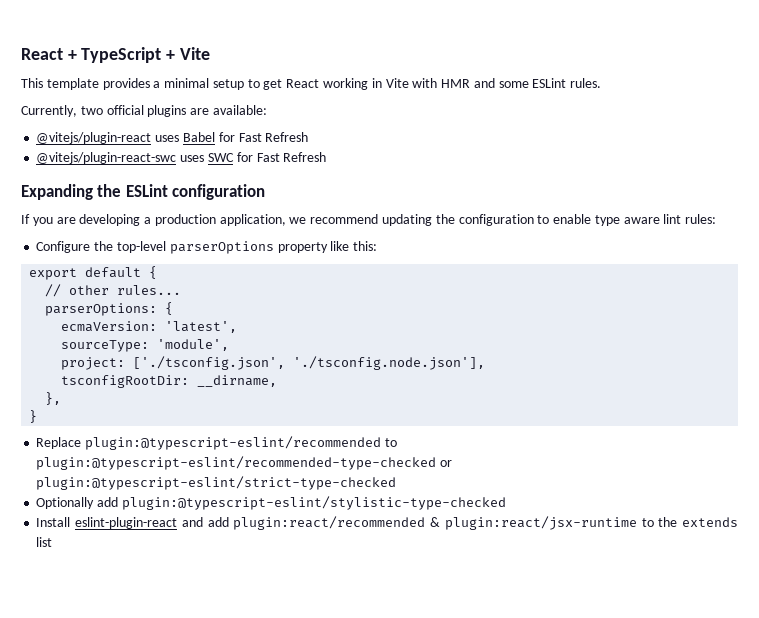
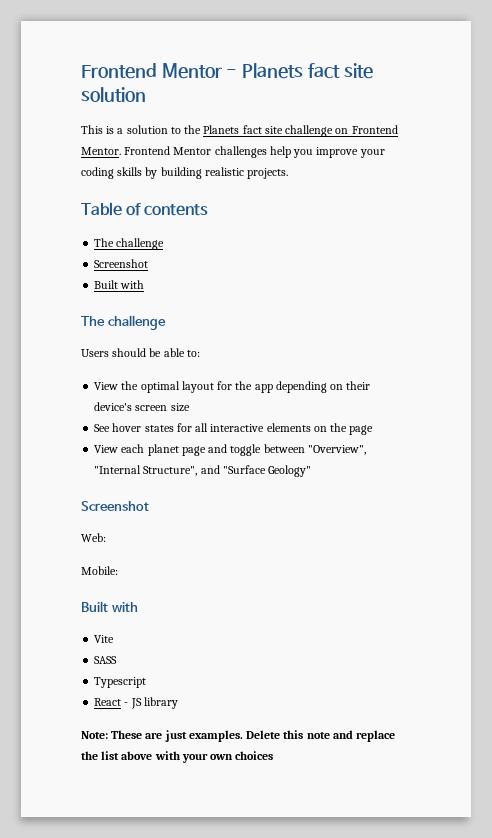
- React + TypeScript + Vite
- This template provides a minimal setup to get React working in Vite with HMR and some ESLint rules.
- Currently, two official plugins are available:
- @vitejs/plugin-react uses Babel for Fast Refresh
- @vitejs/plugin-react-swc uses SWC for Fast Refresh
- Expanding the ESLint configuration
- If you are developing a production application, we recommend updating the configuration to enable type aware lint rules:
- Configure the top-level parserOptions property like this:
- export default {
- // other rules...
- parserOptions: {
- ecmaVersion: 'latest',
- sourceType: 'module',
- project: ['./tsconfig.json', './tsconfig.node.json'],
- tsconfigRootDir: __dirname,
- },
- }
- Replace plugin:@typescript-eslint/recommended to plugin:@typescript-eslint/recommended-type-checked or plugin:@typescript-eslint/strict-type-checked
- Optionally add plugin:@typescript-eslint/stylistic-type-checked
- Install eslint-plugin-react and add plugin:react/recommended & plugin:react/jsx-runtime to the extends list
+ Frontend Mentor - Planets fact site solution
+ This is a solution to the Planets fact site challenge on Frontend Mentor. Frontend Mentor challenges help you improve your coding skills by building realistic projects.
+ Table of contents
+ The challenge
+ Screenshot
+ Built with
+ The challenge
+ Users should be able to:
+ View the optimal layout for the app depending on their device's screen size
+ See hover states for all interactive elements on the page
+ View each planet page and toggle between "Overview", "Internal Structure", and "Surface Geology"
+ Screenshot
+ Web:
+ Mobile:
+ Built with
+ Vite
+ SASS
+ Typescript
+ React - JS library
+ Note: These are just examples. Delete this note and replace the list above with your own choices

